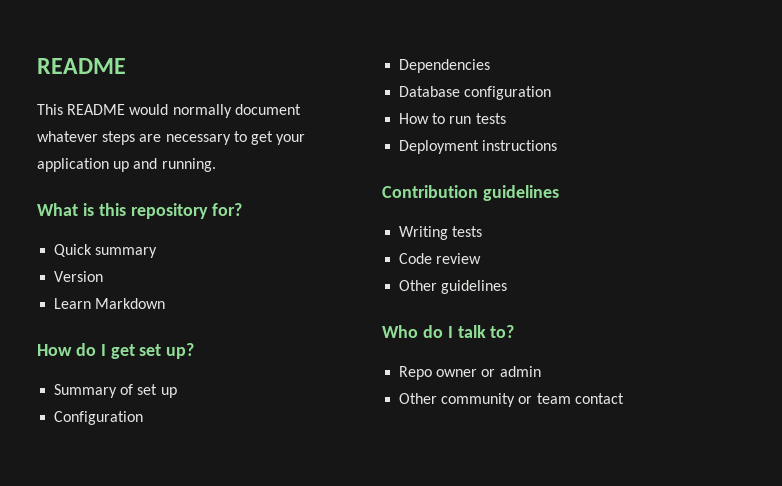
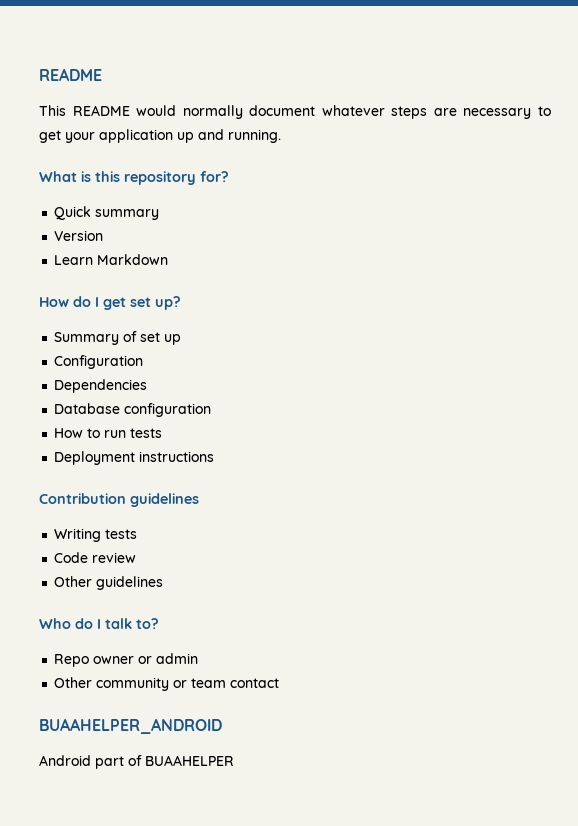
+ BUAAHELPER_ANDROID
+ Android part of BUAAHELPER

